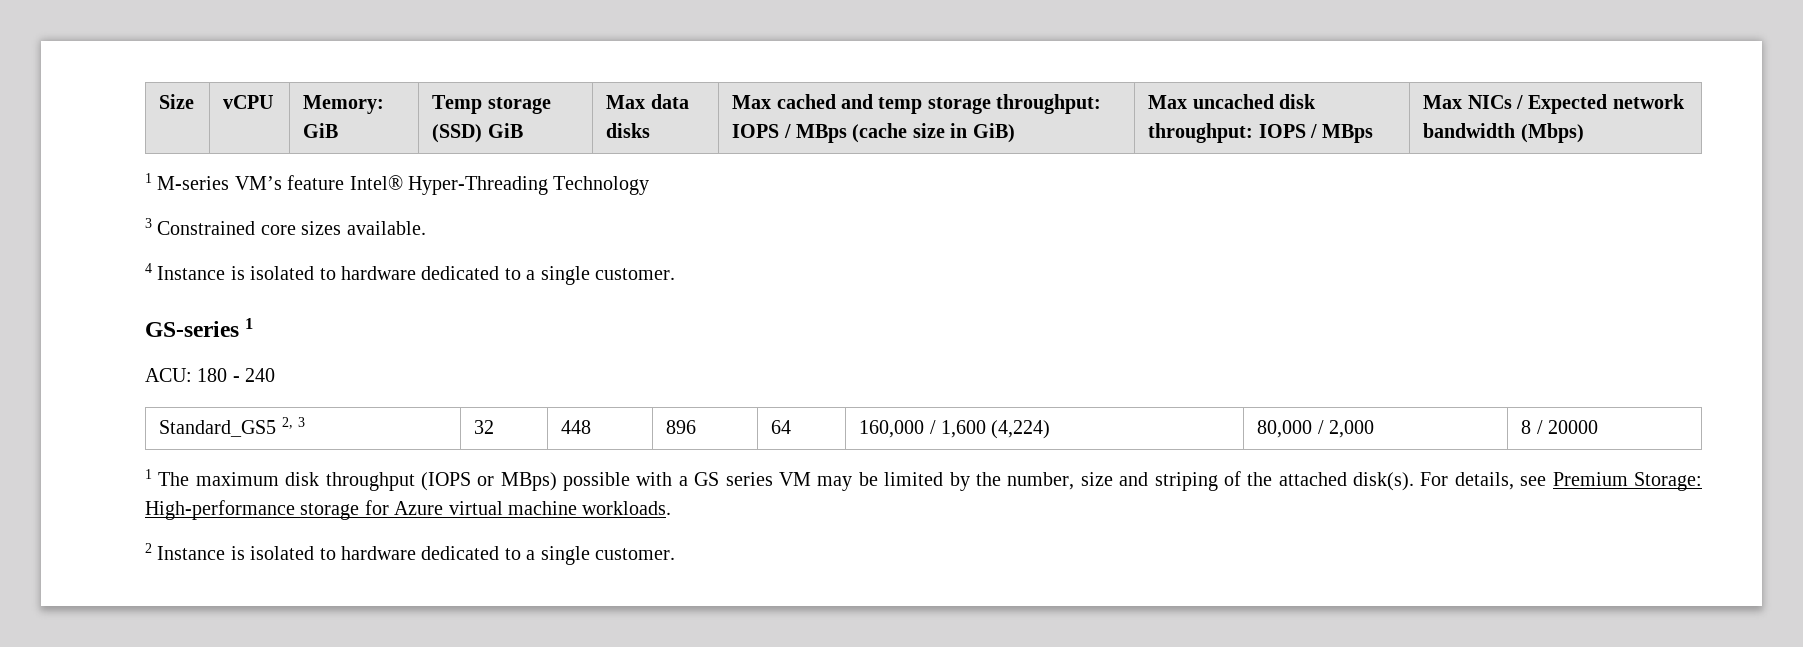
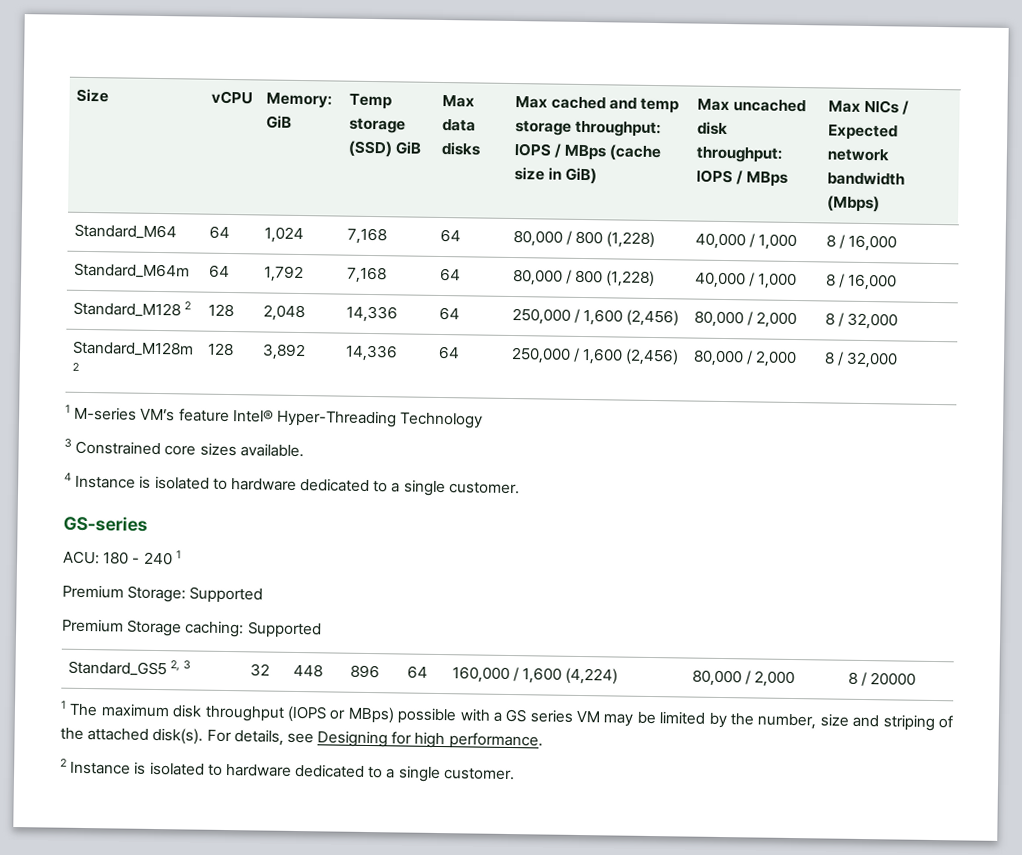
+ Standard_M64 | 64 | 1,024 | 7,168 | 64 | 80,000 / 800 (1,228) | 40,000 / 1,000 | 8 / 16,000
+ Standard_M64m | 64 | 1,792 | 7,168 | 64 | 80,000 / 800 (1,228) | 40,000 / 1,000 | 8 / 16,000
+ Standard_M128 2 | 128 | 2,048 | 14,336 | 64 | 250,000 / 1,600 (2,456) | 80,000 / 2,000 | 8 / 32,000
+ Standard_M128m 2 | 128 | 3,892 | 14,336 | 64 | 250,000 / 1,600 (2,456) | 80,000 / 2,000 | 8 / 32,000
- GS-series 1
+ GS-series
- ACU: 180 - 240
+ ACU: 180 - 240 1
+ Premium Storage: Supported
+ Premium Storage caching: Supported
- For details, see Premium Storage: High-performance storage for Azure virtual machine workloads.
+ For details, see Designing for high performance.

